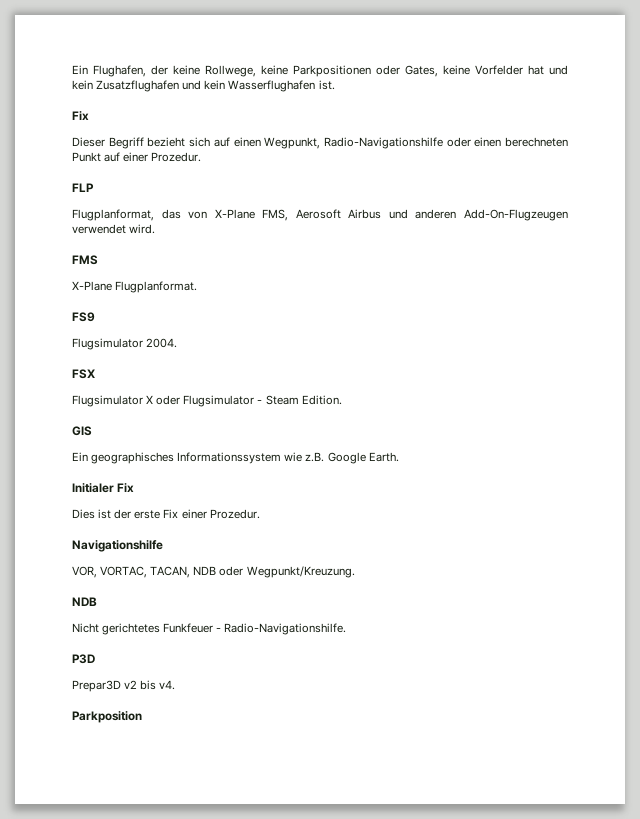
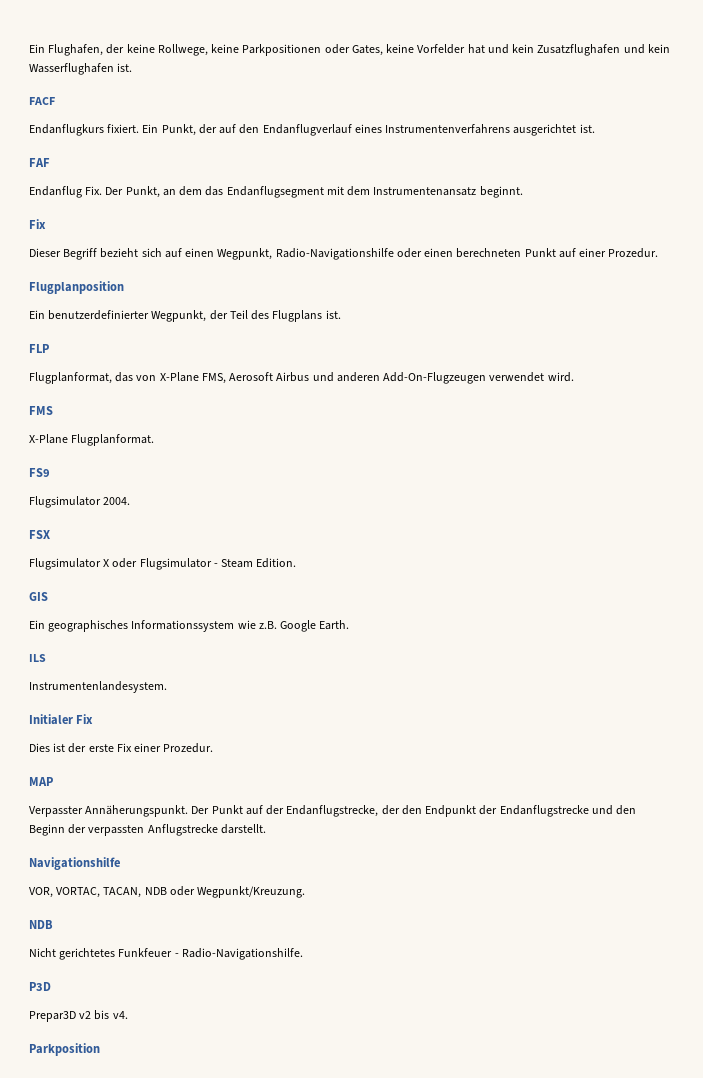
+ FACF
+ Endanflugkurs fixiert. Ein Punkt, der auf den Endanflugverlauf eines Instrumentenverfahrens ausgerichtet ist.
+ FAF
+ Endanflug Fix. Der Punkt, an dem das Endanflugsegment mit dem Instrumentenansatz beginnt.
+ Flugplanposition
+ Ein benutzerdefinierter Wegpunkt, der Teil des Flugplans ist.
+ ILS
+ Instrumentenlandesystem.
+ MAP
+ Verpasster Annäherungspunkt. Der Punkt auf der Endanflugstrecke, der den Endpunkt der Endanflugstrecke und den Beginn der verpassten Anflugstrecke darstellt.

